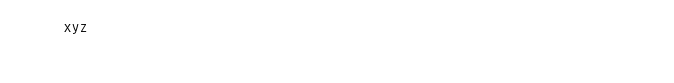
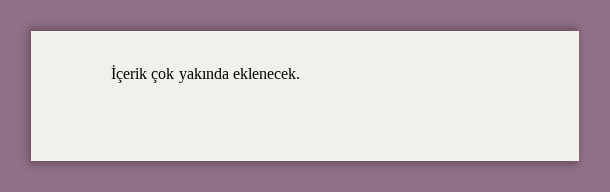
- xyz
+ İçerik çok yakında eklenecek.

